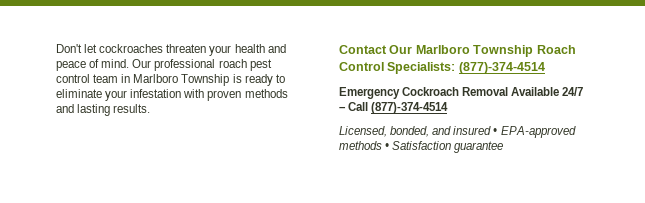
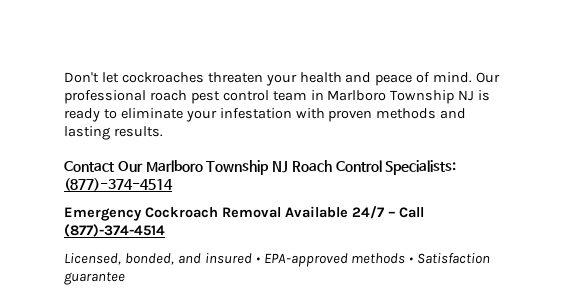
- Our professional roach pest control team in Marlboro Township is ready to eliminate your infestation with proven methods and lasting results.
+ Our professional roach pest control team in Marlboro Township NJ is ready to eliminate your infestation with proven methods and lasting results.
- Contact Our Marlboro Township Roach Control Specialists: (877)-374-4514
+ Contact Our Marlboro Township NJ Roach Control Specialists: (877)-374-4514

